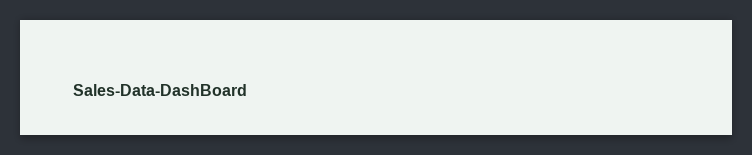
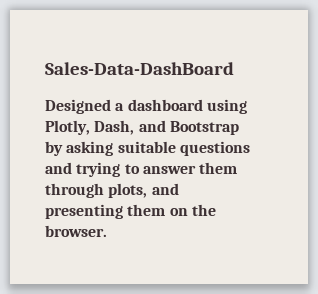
+ Designed a dashboard using Plotly, Dash, and Bootstrap by asking suitable questions and trying to answer them through plots, and presenting them on the browser.

